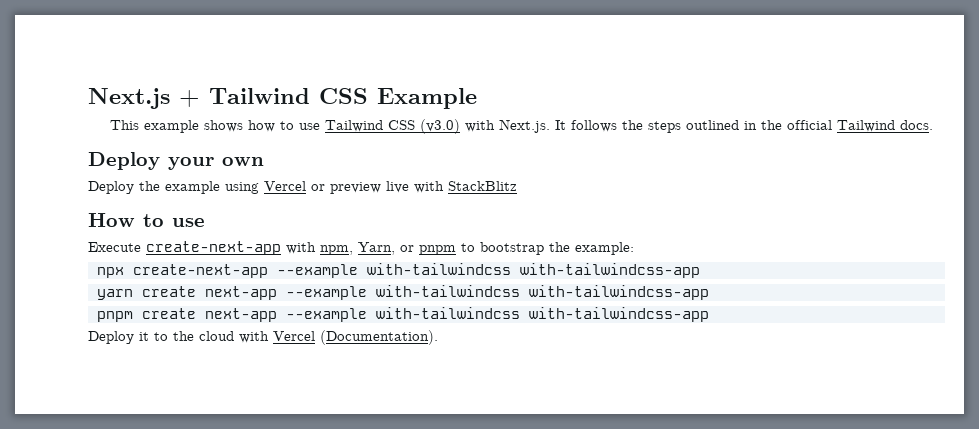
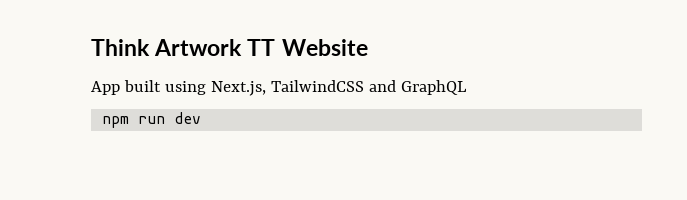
- Next.js + Tailwind CSS Example
- This example shows how to use Tailwind CSS (v3.0) with Next.js. It follows the steps outlined in the official Tailwind docs.
- Deploy your own
- Deploy the example using Vercel or preview live with StackBlitz
- How to use
- Execute create-next-app with npm, Yarn, or pnpm to bootstrap the example:
- npx create-next-app --example with-tailwindcss with-tailwindcss-app
- yarn create next-app --example with-tailwindcss with-tailwindcss-app
- pnpm create next-app --example with-tailwindcss with-tailwindcss-app
- Deploy it to the cloud with Vercel (Documentation).
+ Think Artwork TT Website
+ App built using Next.js, TailwindCSS and GraphQL
+ npm run dev

